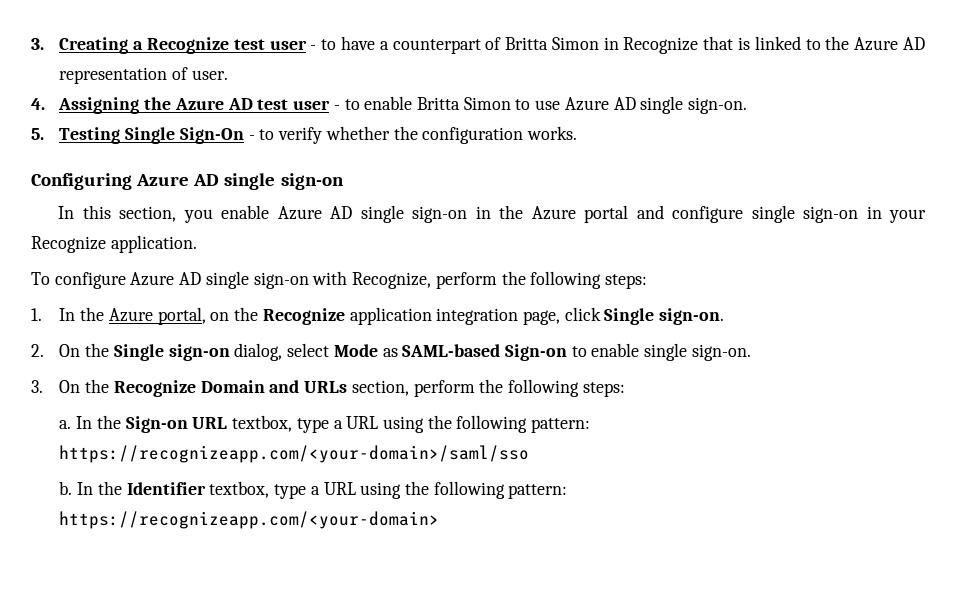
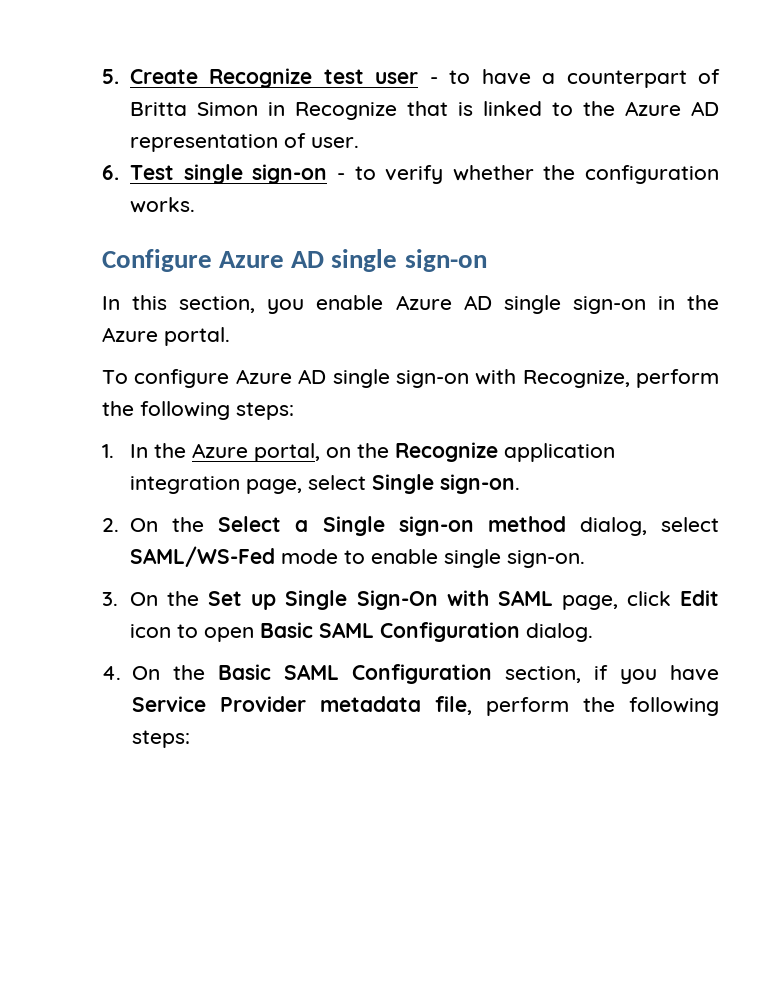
- 3. Creating a Recognize test user - to have a counterpart of Britta Simon in Recognize that is linked to the Azure AD representation of user.
+ 5. Create Recognize test user - to have a counterpart of Britta Simon in Recognize that is linked to the Azure AD representation of user.
- 4. Assigning the Azure AD test user - to enable Britta Simon to use Azure AD single sign-on.
- 5. Testing Single Sign-On - to verify whether the configuration works.
+ 6. Test single sign-on - to verify whether the configuration works.
- Configuring Azure AD single sign-on
+ Configure Azure AD single sign-on
- In this section, you enable Azure AD single sign-on in the Azure portal and configure single sign-on in your Recognize application.
+ In this section, you enable Azure AD single sign-on in the Azure portal.
- 1. In the Azure portal, on the Recognize application integration page, click Single sign-on.
+ 1. In the Azure portal, on the Recognize application integration page, select Single sign-on.
- 2. On the Single sign-on dialog, select Mode as SAML-based Sign-on to enable single sign-on.
+ 2. On the Select a Single sign-on method dialog, select SAML/WS-Fed mode to enable single sign-on.
- 3. On the Recognize Domain and URLs section, perform the following steps:
- a. In the Sign-on URL textbox, type a URL using the following pattern: https://recognizeapp.com/<your-domain>/saml/sso
- b. In the Identifier textbox, type a URL using the following pattern: https://recognizeapp.com/<your-domain>
+ 3. On the Set up Single Sign-On with SAML page, click Edit icon to open Basic SAML Configuration dialog.
+ 4. On the Basic SAML Configuration section, if you have Service Provider metadata file, perform the following steps:

